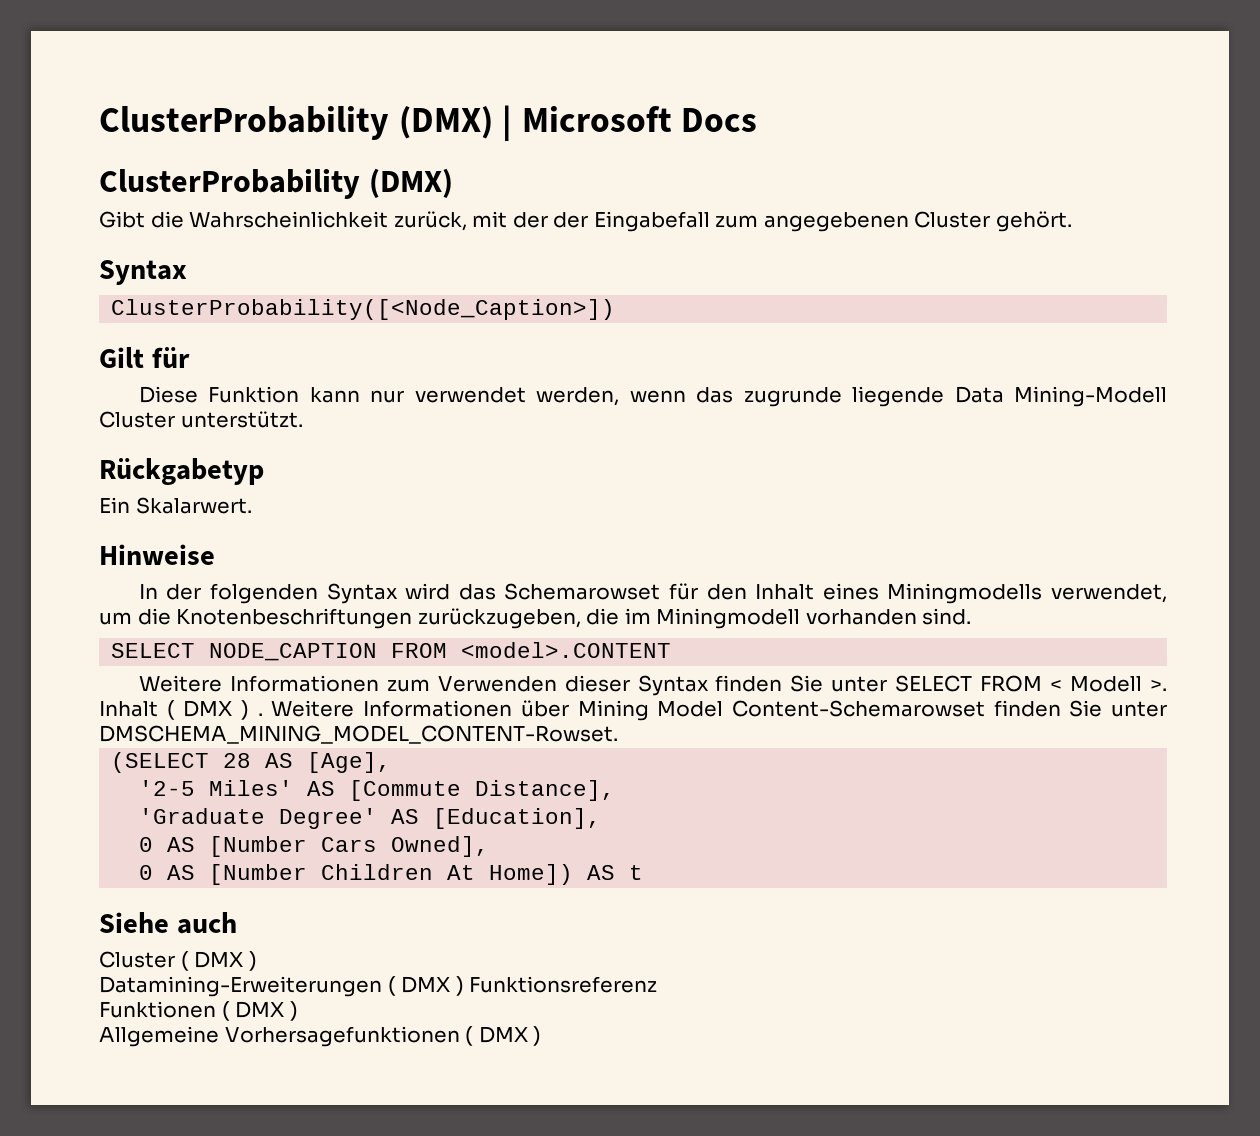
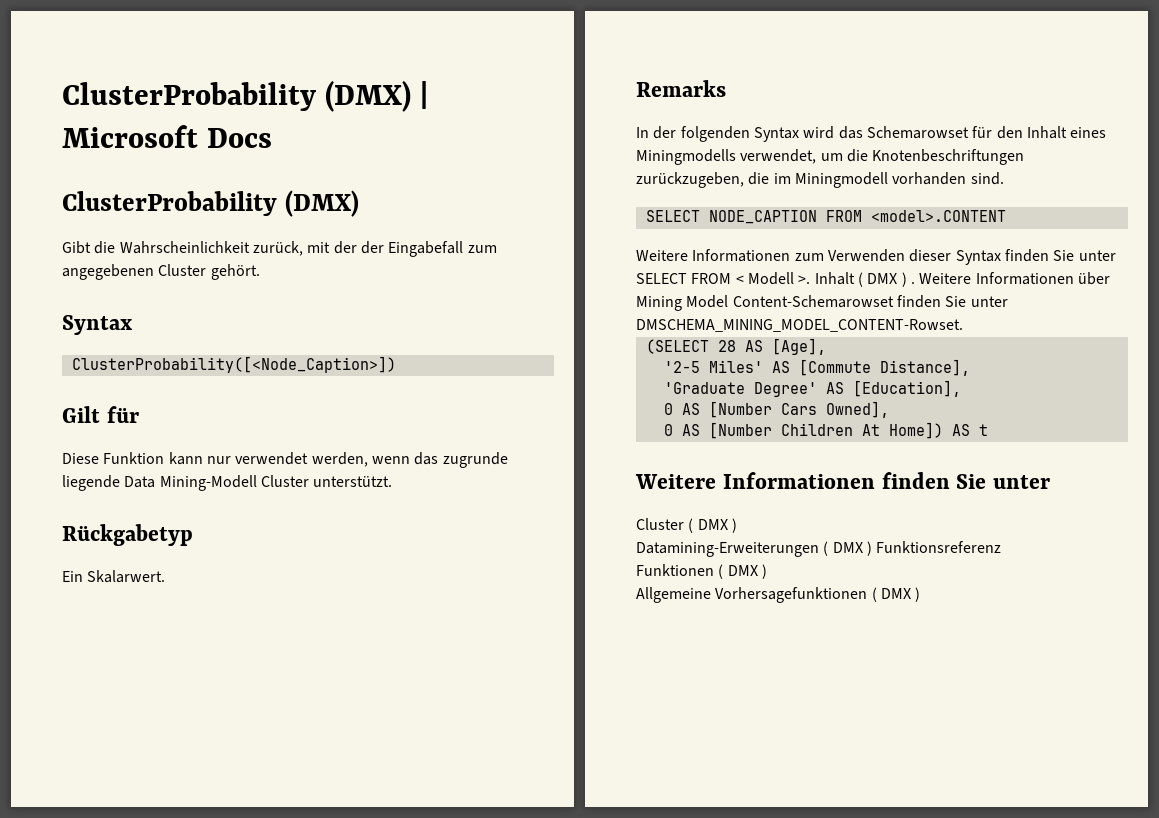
- Hinweise
+ Remarks
- Siehe auch
+ Weitere Informationen finden Sie unter

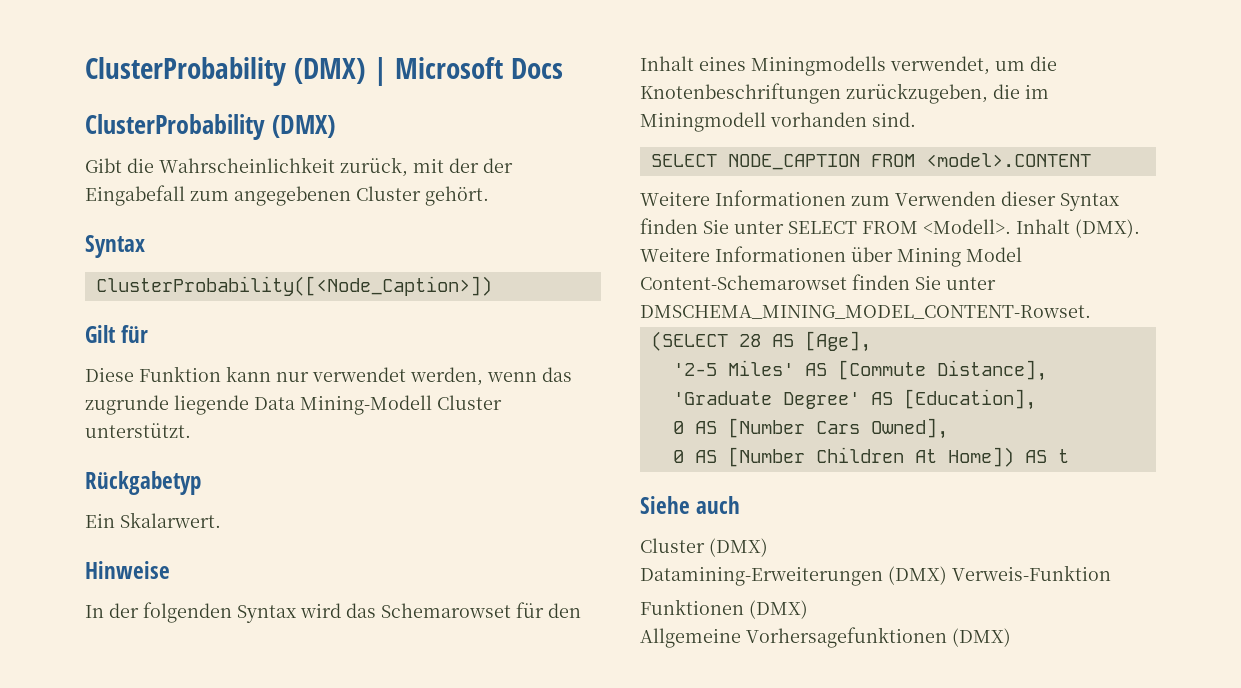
- Remarks
+ Hinweise
- Weitere Informationen zum Verwenden dieser Syntax finden Sie unter SELECT FROM < Modell >. Inhalt ( DMX ) .
+ Weitere Informationen zum Verwenden dieser Syntax finden Sie unter SELECT FROM <Modell>. Inhalt (DMX).
- Weitere Informationen finden Sie unter
- Cluster ( DMX )
- Datamining-Erweiterungen ( DMX ) Funktionsreferenz
- Funktionen ( DMX )
+ Siehe auch
+ Cluster (DMX)
+ Datamining-Erweiterungen (DMX) Verweis-Funktion
+ Funktionen (DMX)
- Allgemeine Vorhersagefunktionen ( DMX )
+ Allgemeine Vorhersagefunktionen (DMX)

